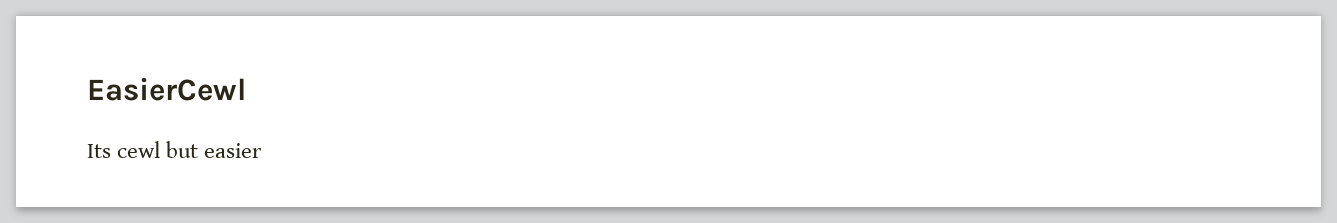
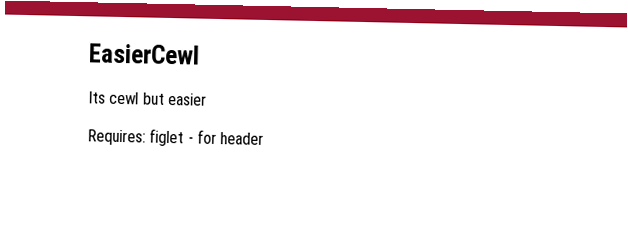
+ Requires: figlet - for header

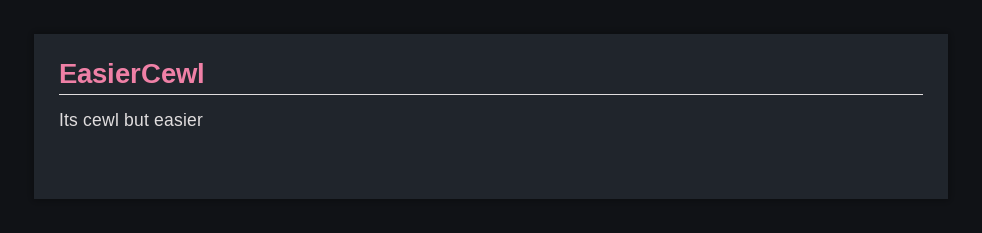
- Requires: figlet - for header

